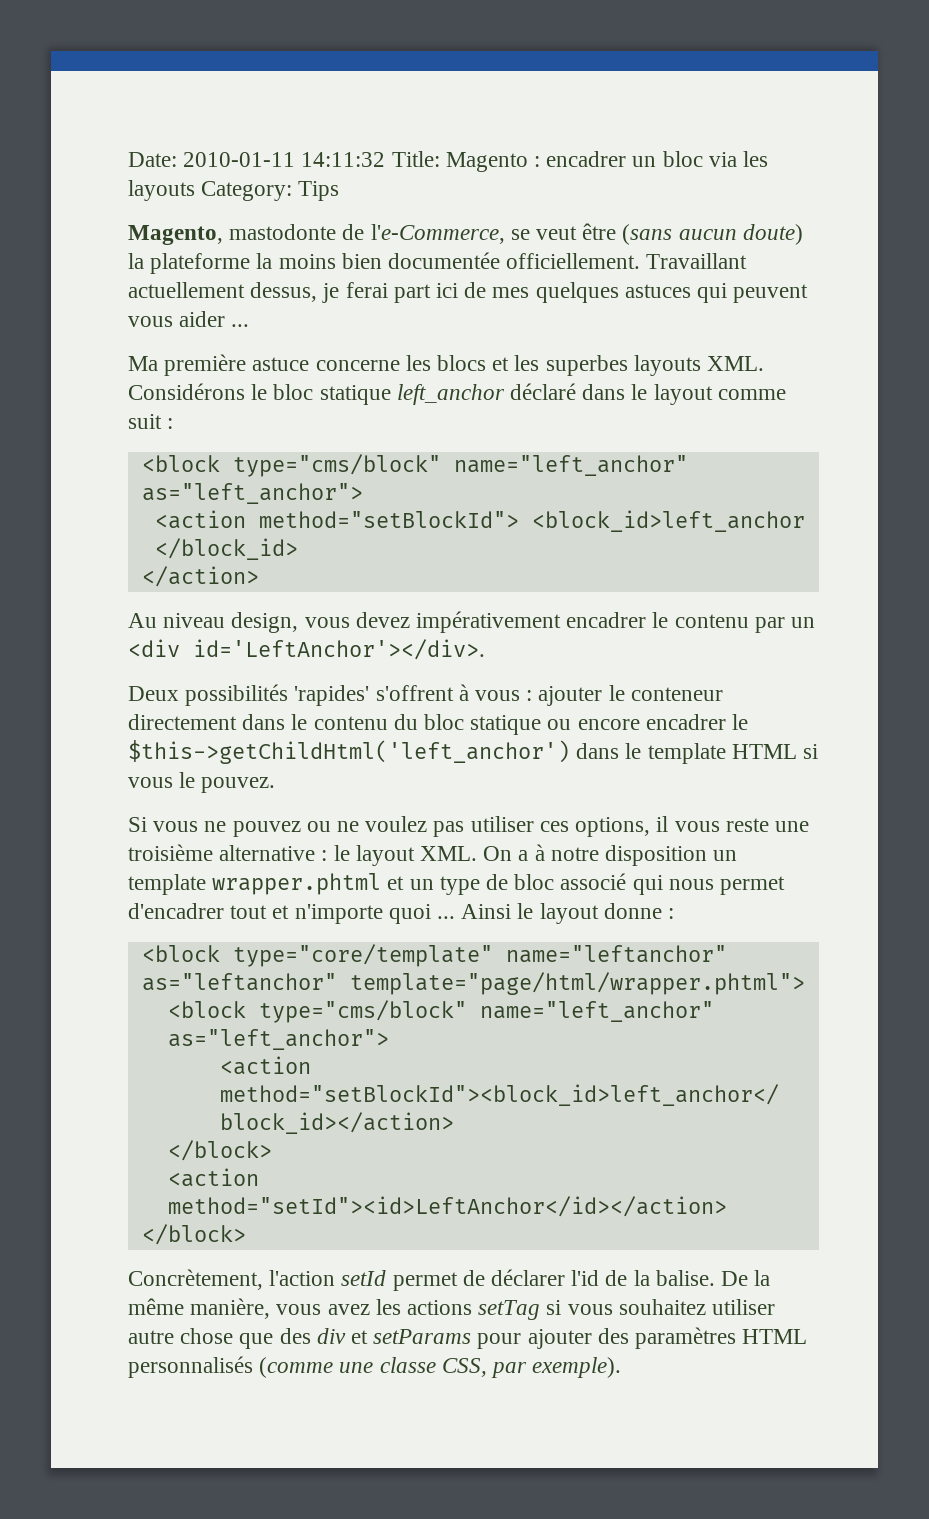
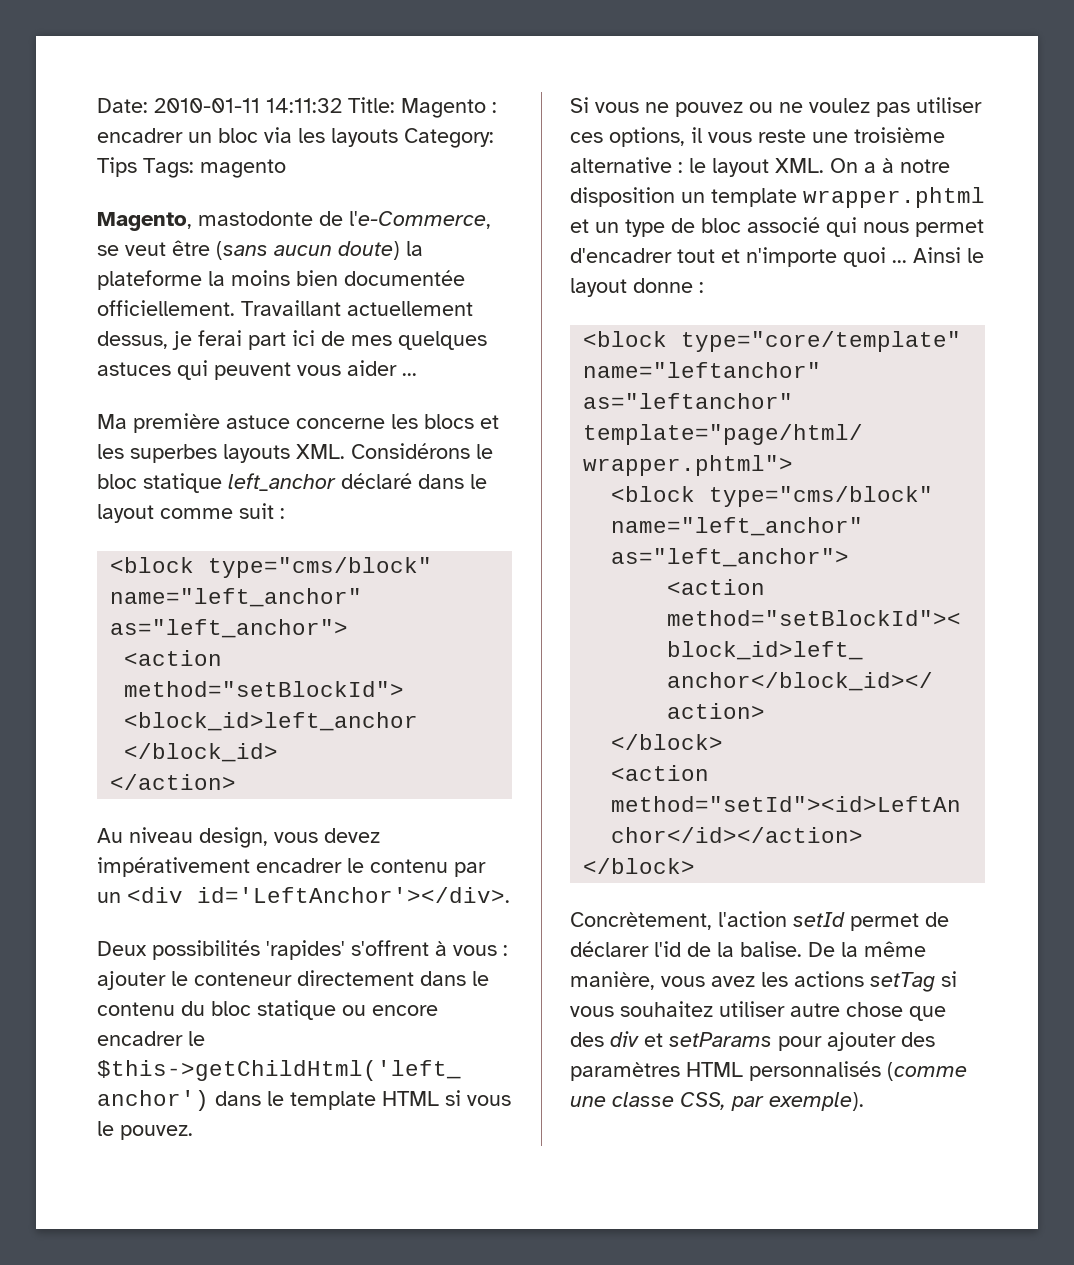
- Date: 2010-01-11 14:11:32 Title: Magento : encadrer un bloc via les layouts Category: Tips
+ Date: 2010-01-11 14:11:32 Title: Magento : encadrer un bloc via les layouts Category: Tips Tags: magento

